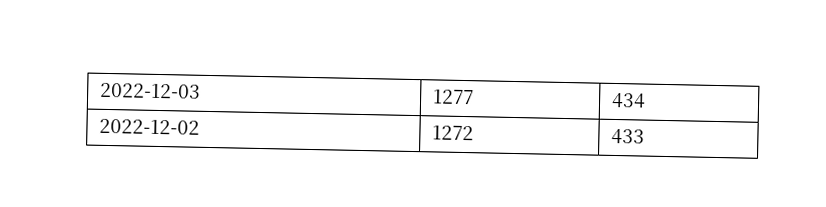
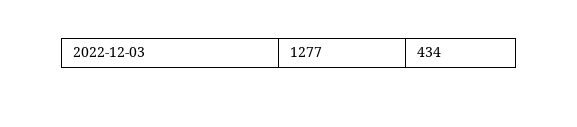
- 2022-12-02 | 1272 | 433

